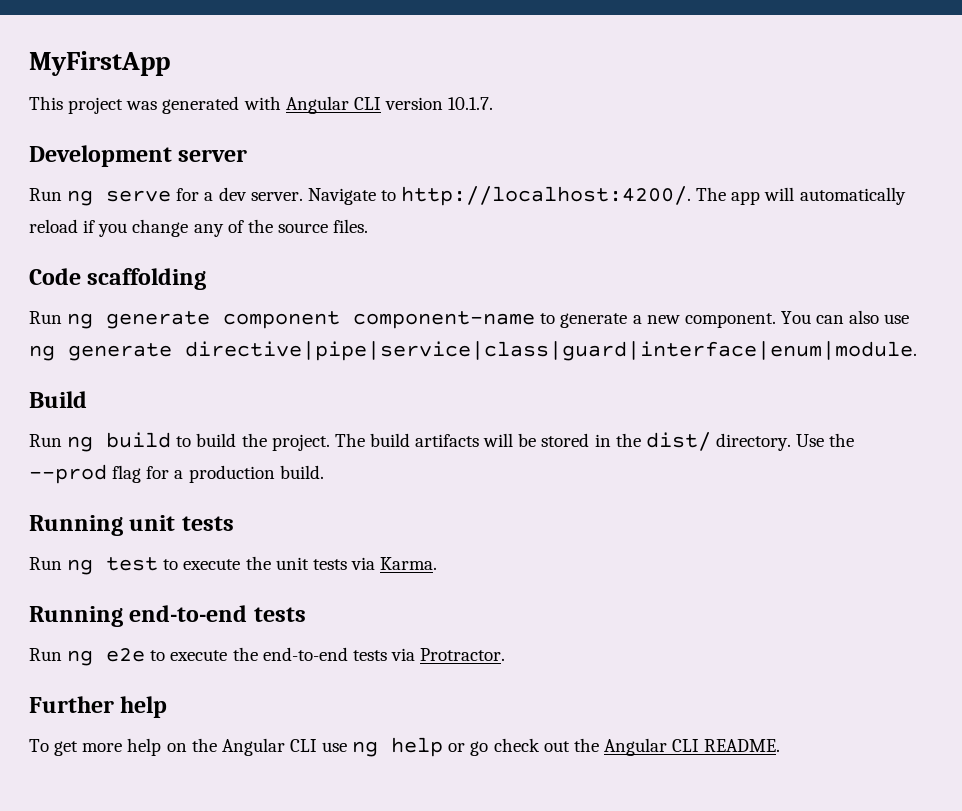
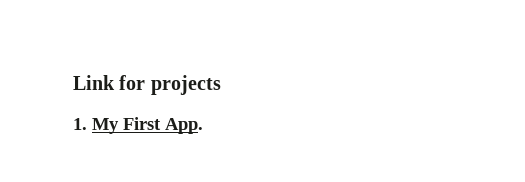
- MyFirstApp
- This project was generated with Angular CLI version 10.1.7.
- Development server
- Run ng serve for a dev server. Navigate to http://localhost:4200/. The app will automatically reload if you change any of the source files.
- Code scaffolding
- Run ng generate component component-name to generate a new component. You can also use ng generate directive|pipe|service|class|guard|interface|enum|module.
- Build
- Run ng build to build the project. The build artifacts will be stored in the dist/ directory. Use the --prod flag for a production build.
- Running unit tests
- Run ng test to execute the unit tests via Karma.
- Running end-to-end tests
- Run ng e2e to execute the end-to-end tests via Protractor.
- Further help
- To get more help on the Angular CLI use ng help or go check out the Angular CLI README.
+ Link for projects
+ 1. My First App.

